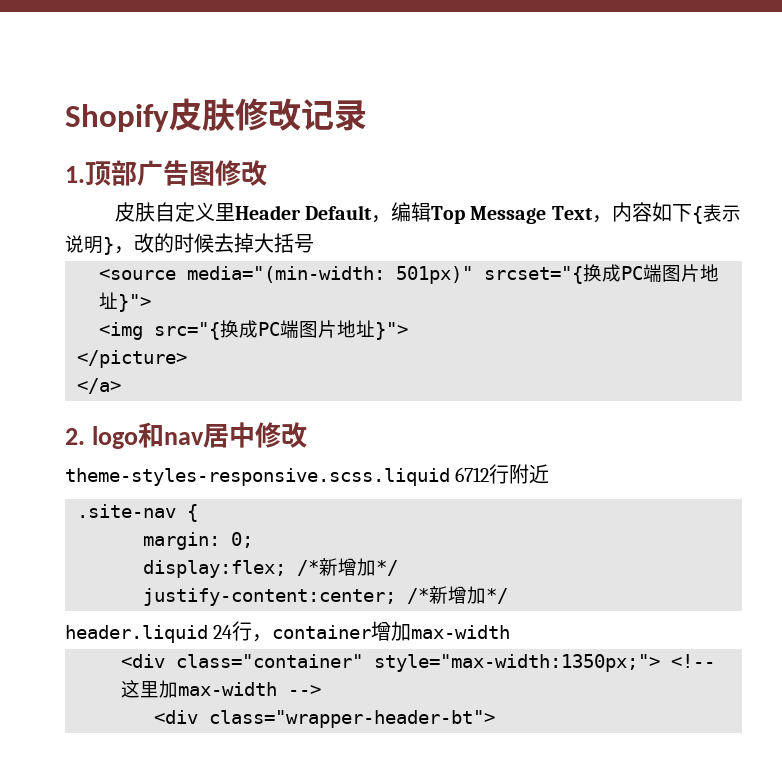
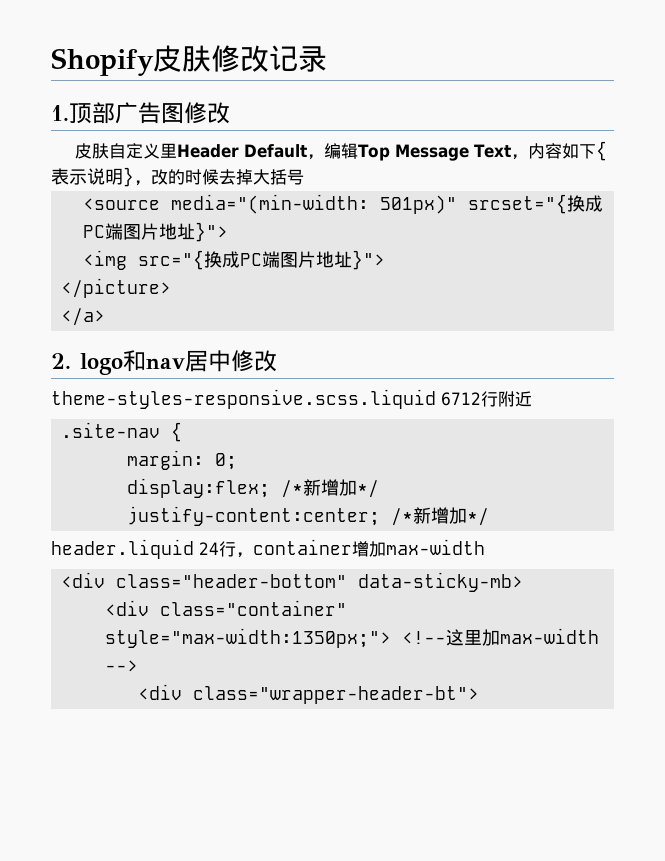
+ <div class="header-bottom" data-sticky-mb>

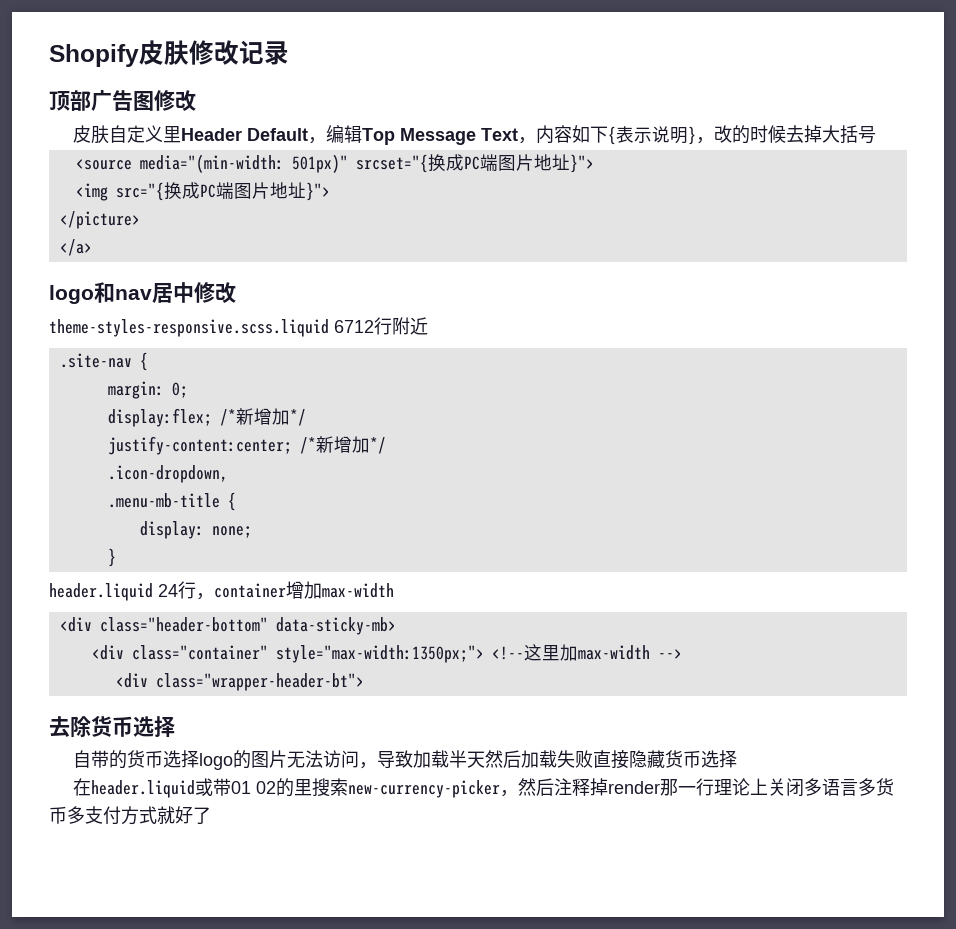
- 1.顶部广告图修改
+ 顶部广告图修改
- 2. logo和nav居中修改
+ logo和nav居中修改
+ .icon-dropdown,
+ .menu-mb-title {
+ display: none;
+ }
+ 去除货币选择
+ 自带的货币选择logo的图片无法访问，导致加载半天然后加载失败直接隐藏货币选择
+ 在header.liquid或带01 02的里搜索new-currency-picker，然后注释掉render那一行理论上关闭多语言多货币多支付方式就好了

